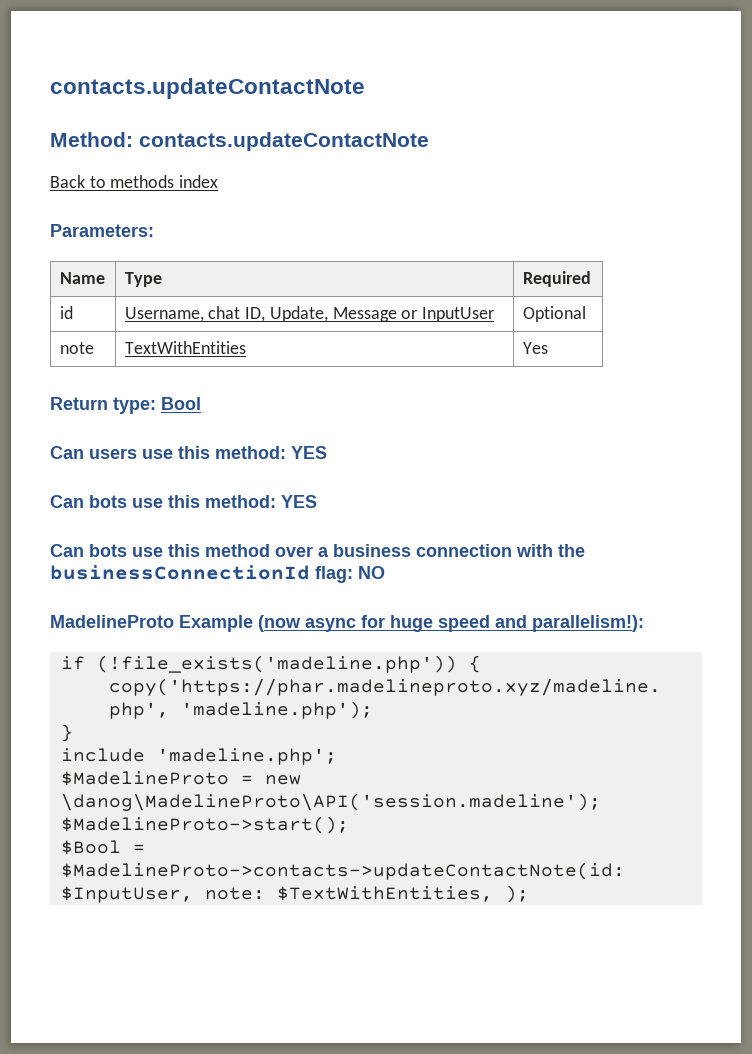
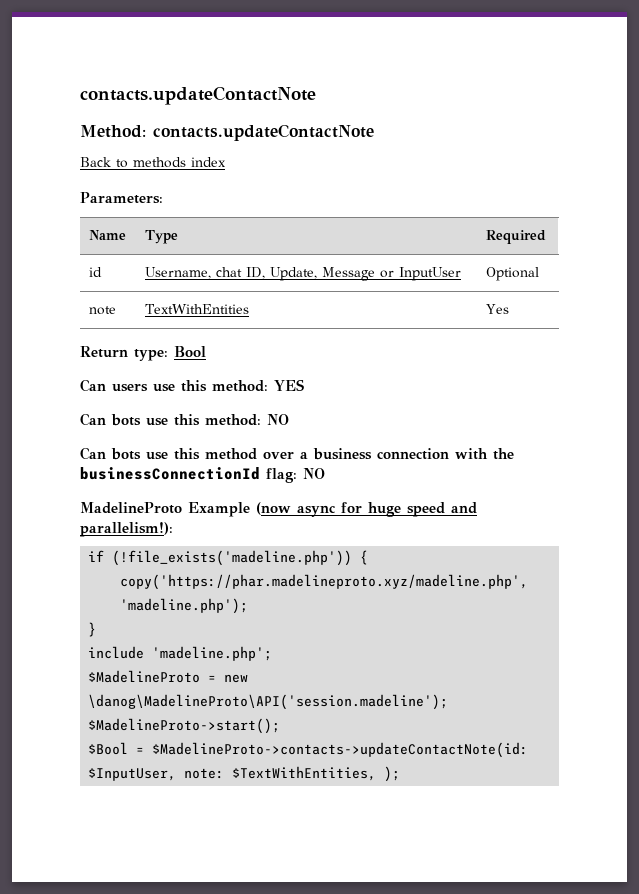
- Can bots use this method: YES
+ Can bots use this method: NO

